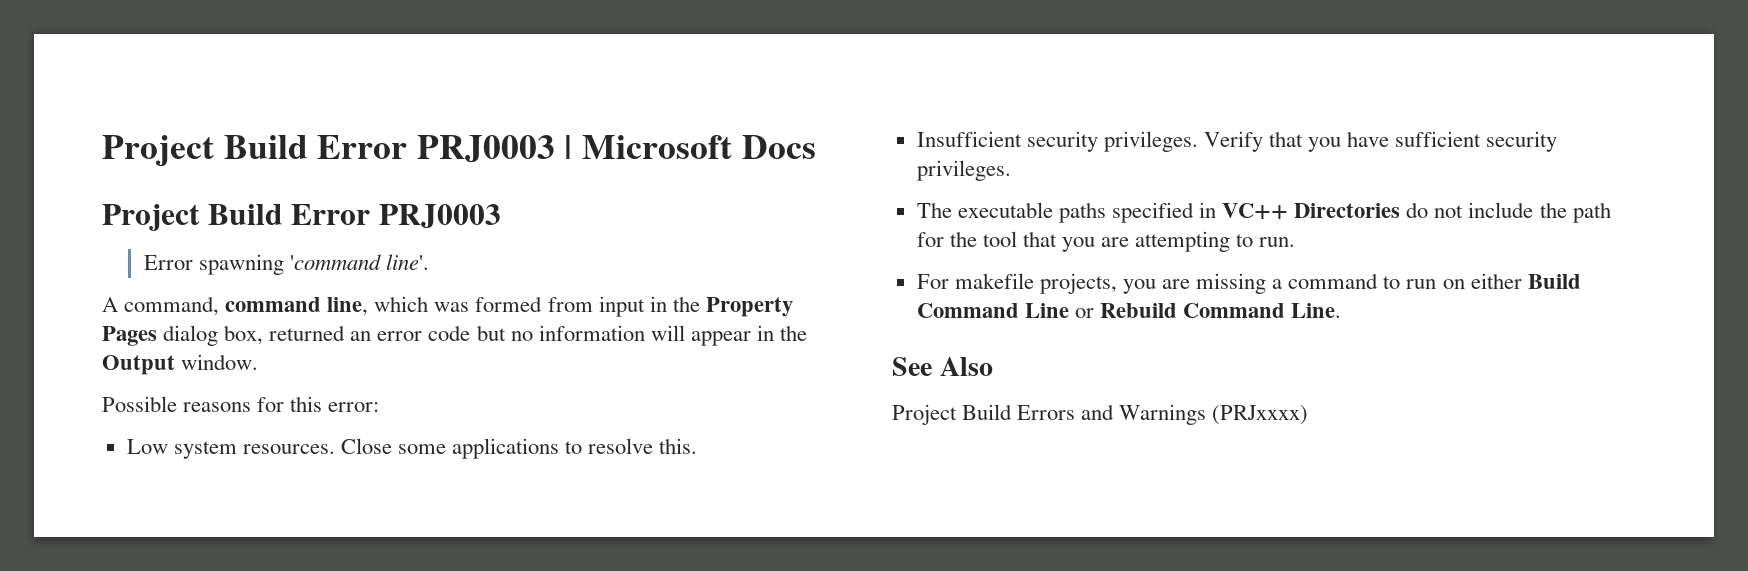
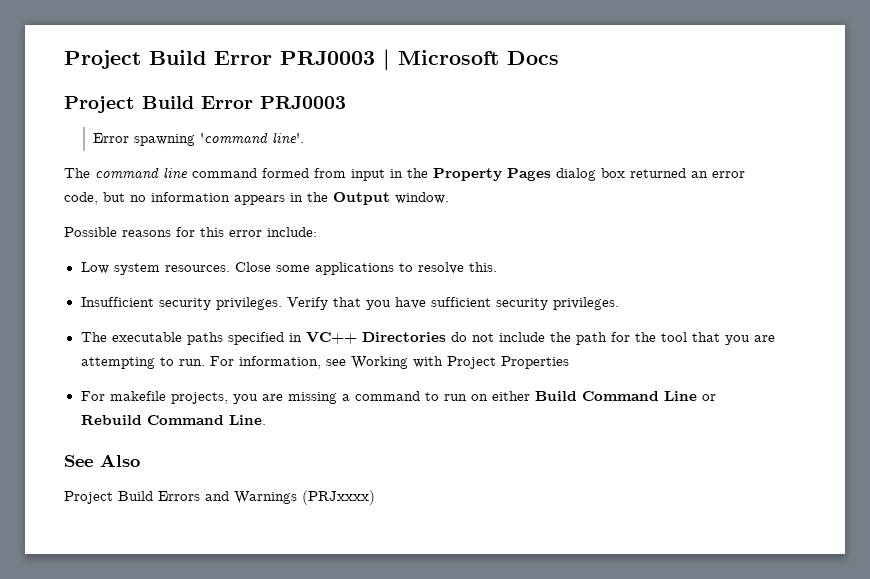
- A command, command line, which was formed from input in the Property Pages dialog box, returned an error code but no information will appear in the Output window.
+ The command line command formed from input in the Property Pages dialog box returned an error code, but no information appears in the Output window.
- Possible reasons for this error:
+ Possible reasons for this error include:
+ For information, see Working with Project Properties

